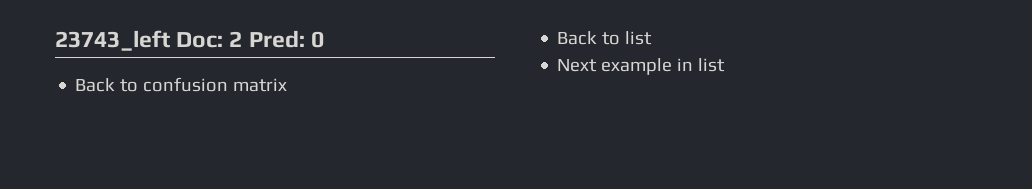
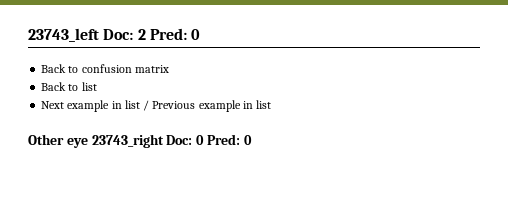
- Next example in list
+ Next example in list / Previous example in list
+ Other eye 23743_right Doc: 0 Pred: 0

